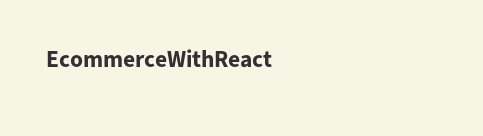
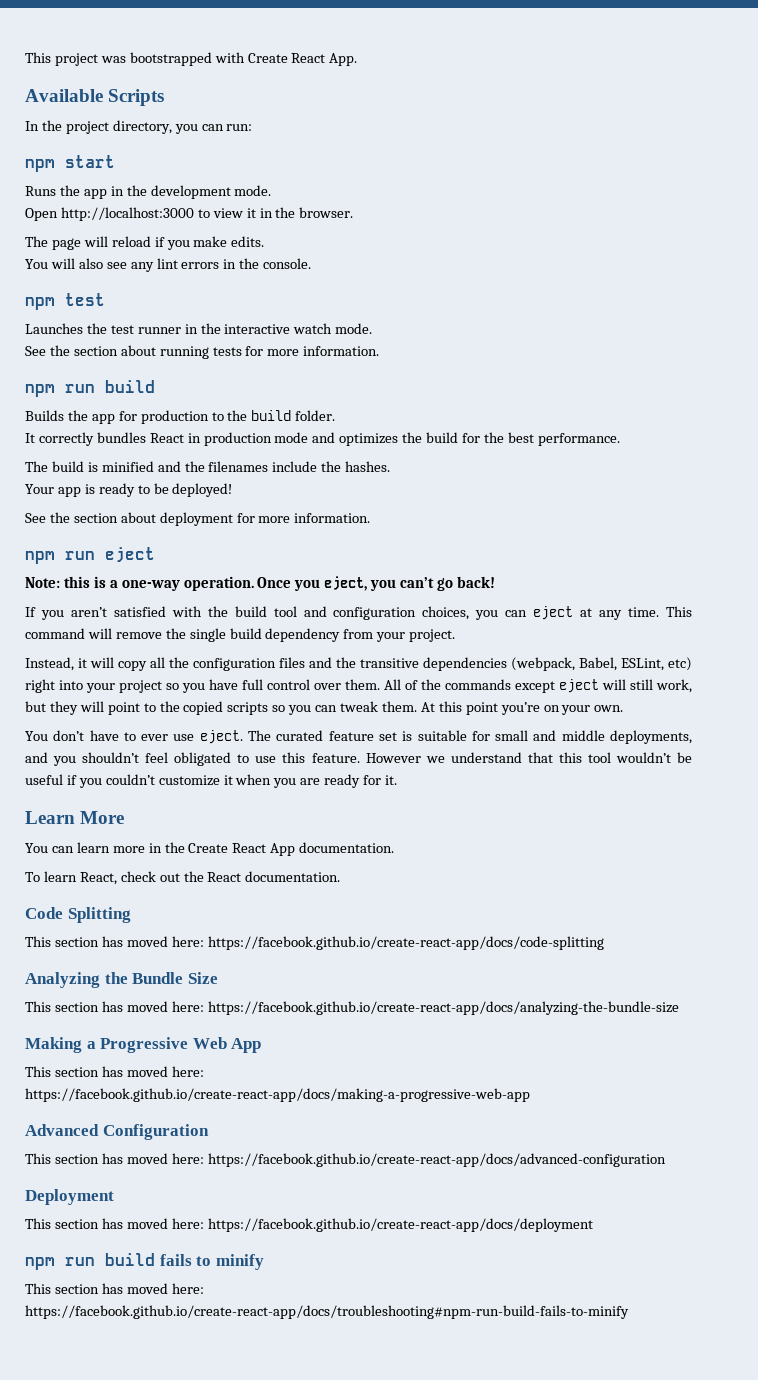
- EcommerceWithReact
+ This project was bootstrapped with Create React App.
+ Available Scripts
+ In the project directory, you can run:
+ npm start
+ Runs the app in the development mode.
+ Open http://localhost:3000 to view it in the browser.
+ The page will reload if you make edits.
+ You will also see any lint errors in the console.
+ npm test
+ Launches the test runner in the interactive watch mode.
+ See the section about running tests for more information.
+ npm run build
+ Builds the app for production to the build folder.
+ It correctly bundles React in production mode and optimizes the build for the best performance.
+ The build is minified and the filenames include the hashes.
+ Your app is ready to be deployed!
+ See the section about deployment for more information.
+ npm run eject
+ Note: this is a one-way operation. Once you eject, you can’t go back!
+ If you aren’t satisfied with the build tool and configuration choices, you can eject at any time. This command will remove the single build dependency from your project.
+ Instead, it will copy all the configuration files and the transitive dependencies (webpack, Babel, ESLint, etc) right into your project so you have full control over them. All of the commands except eject will still work, but they will point to the copied scripts so you can tweak them. At this point you’re on your own.
+ You don’t have to ever use eject. The curated feature set is suitable for small and middle deployments, and you shouldn’t feel obligated to use this feature. However we understand that this tool wouldn’t be useful if you couldn’t customize it when you are ready for it.
+ Learn More
+ You can learn more in the Create React App documentation.
+ To learn React, check out the React documentation.
+ Code Splitting
+ This section has moved here: https://facebook.github.io/create-react-app/docs/code-splitting
+ Analyzing the Bundle Size
+ This section has moved here: https://facebook.github.io/create-react-app/docs/analyzing-the-bundle-size
+ Making a Progressive Web App
+ This section has moved here: https://facebook.github.io/create-react-app/docs/making-a-progressive-web-app
+ Advanced Configuration
+ This section has moved here: https://facebook.github.io/create-react-app/docs/advanced-configuration
+ Deployment
+ This section has moved here: https://facebook.github.io/create-react-app/docs/deployment
+ npm run build fails to minify
+ This section has moved here: https://facebook.github.io/create-react-app/docs/troubleshooting#npm-run-build-fails-to-minify

